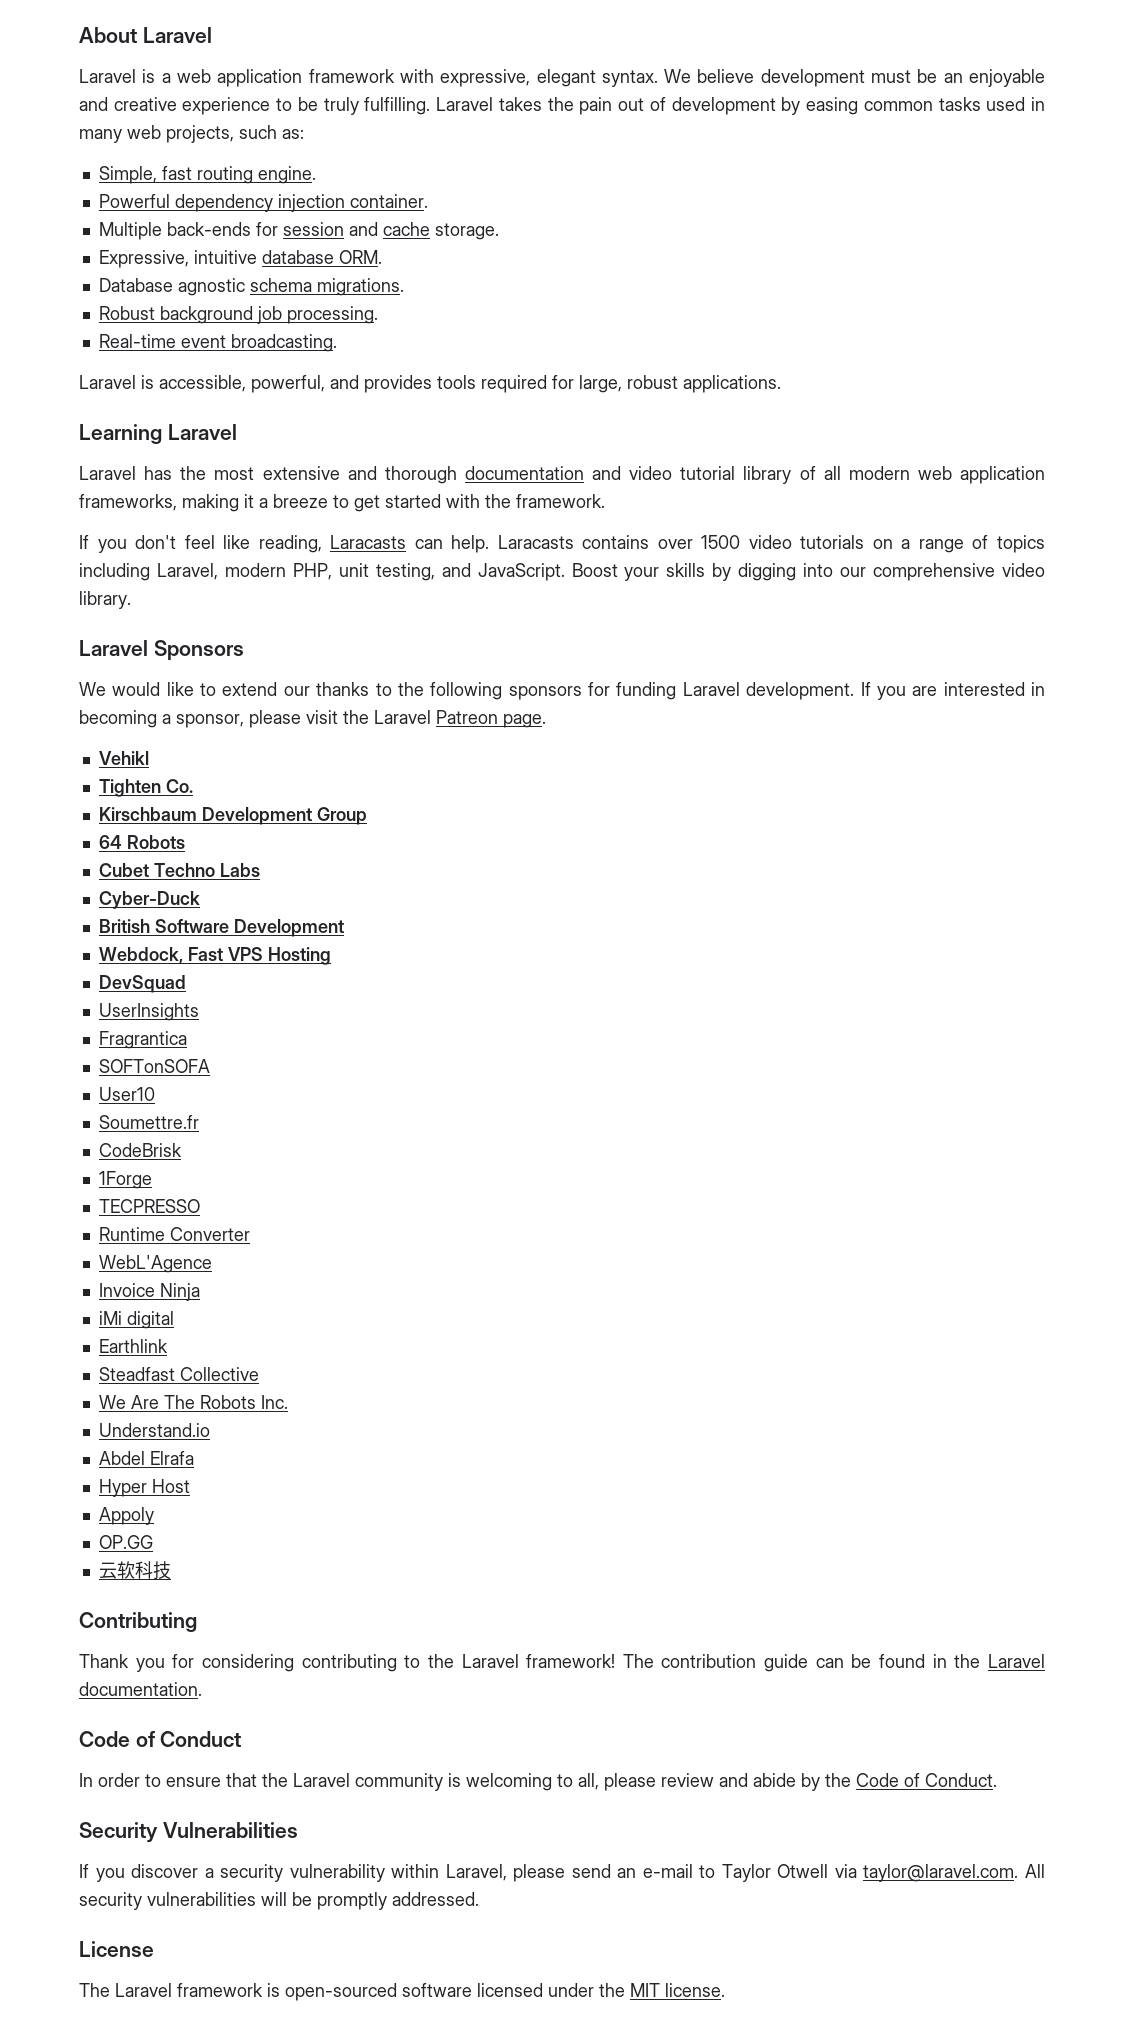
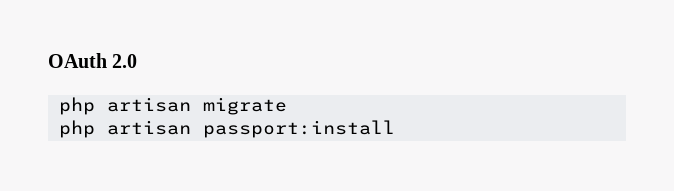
- About Laravel
- Laravel is a web application framework with expressive, elegant syntax. We believe development must be an enjoyable and creative experience to be truly fulfilling. Laravel takes the pain out of development by easing common tasks used in many web projects, such as:
- Simple, fast routing engine.
- Powerful dependency injection container.
- Multiple back-ends for session and cache storage.
- Expressive, intuitive database ORM.
- Database agnostic schema migrations.
- Robust background job processing.
- Real-time event broadcasting.
- Laravel is accessible, powerful, and provides tools required for large, robust applications.
- Learning Laravel
- Laravel has the most extensive and thorough documentation and video tutorial library of all modern web application frameworks, making it a breeze to get started with the framework.
- If you don't feel like reading, Laracasts can help. Laracasts contains over 1500 video tutorials on a range of topics including Laravel, modern PHP, unit testing, and JavaScript. Boost your skills by digging into our comprehensive video library.
- Laravel Sponsors
- We would like to extend our thanks to the following sponsors for funding Laravel development. If you are interested in becoming a sponsor, please visit the Laravel Patreon page.
- Vehikl
- Tighten Co.
- Kirschbaum Development Group
- 64 Robots
- Cubet Techno Labs
- Cyber-Duck
- British Software Development
- Webdock, Fast VPS Hosting
- DevSquad
- UserInsights
- Fragrantica
- SOFTonSOFA
- User10
- Soumettre.fr
- CodeBrisk
- 1Forge
- TECPRESSO
- Runtime Converter
- WebL'Agence
- Invoice Ninja
- iMi digital
- Earthlink
- Steadfast Collective
- We Are The Robots Inc.
- Understand.io
- Abdel Elrafa
- Hyper Host
- Appoly
- OP.GG
- 云软科技
- Contributing
- Thank you for considering contributing to the Laravel framework! The contribution guide can be found in the Laravel documentation.
- Code of Conduct
- In order to ensure that the Laravel community is welcoming to all, please review and abide by the Code of Conduct.
- Security Vulnerabilities
- If you discover a security vulnerability within Laravel, please send an e-mail to Taylor Otwell via taylor@laravel.com. All security vulnerabilities will be promptly addressed.
- License
- The Laravel framework is open-sourced software licensed under the MIT license.
+ OAuth 2.0
+ php artisan migrate
+ php artisan passport:install

